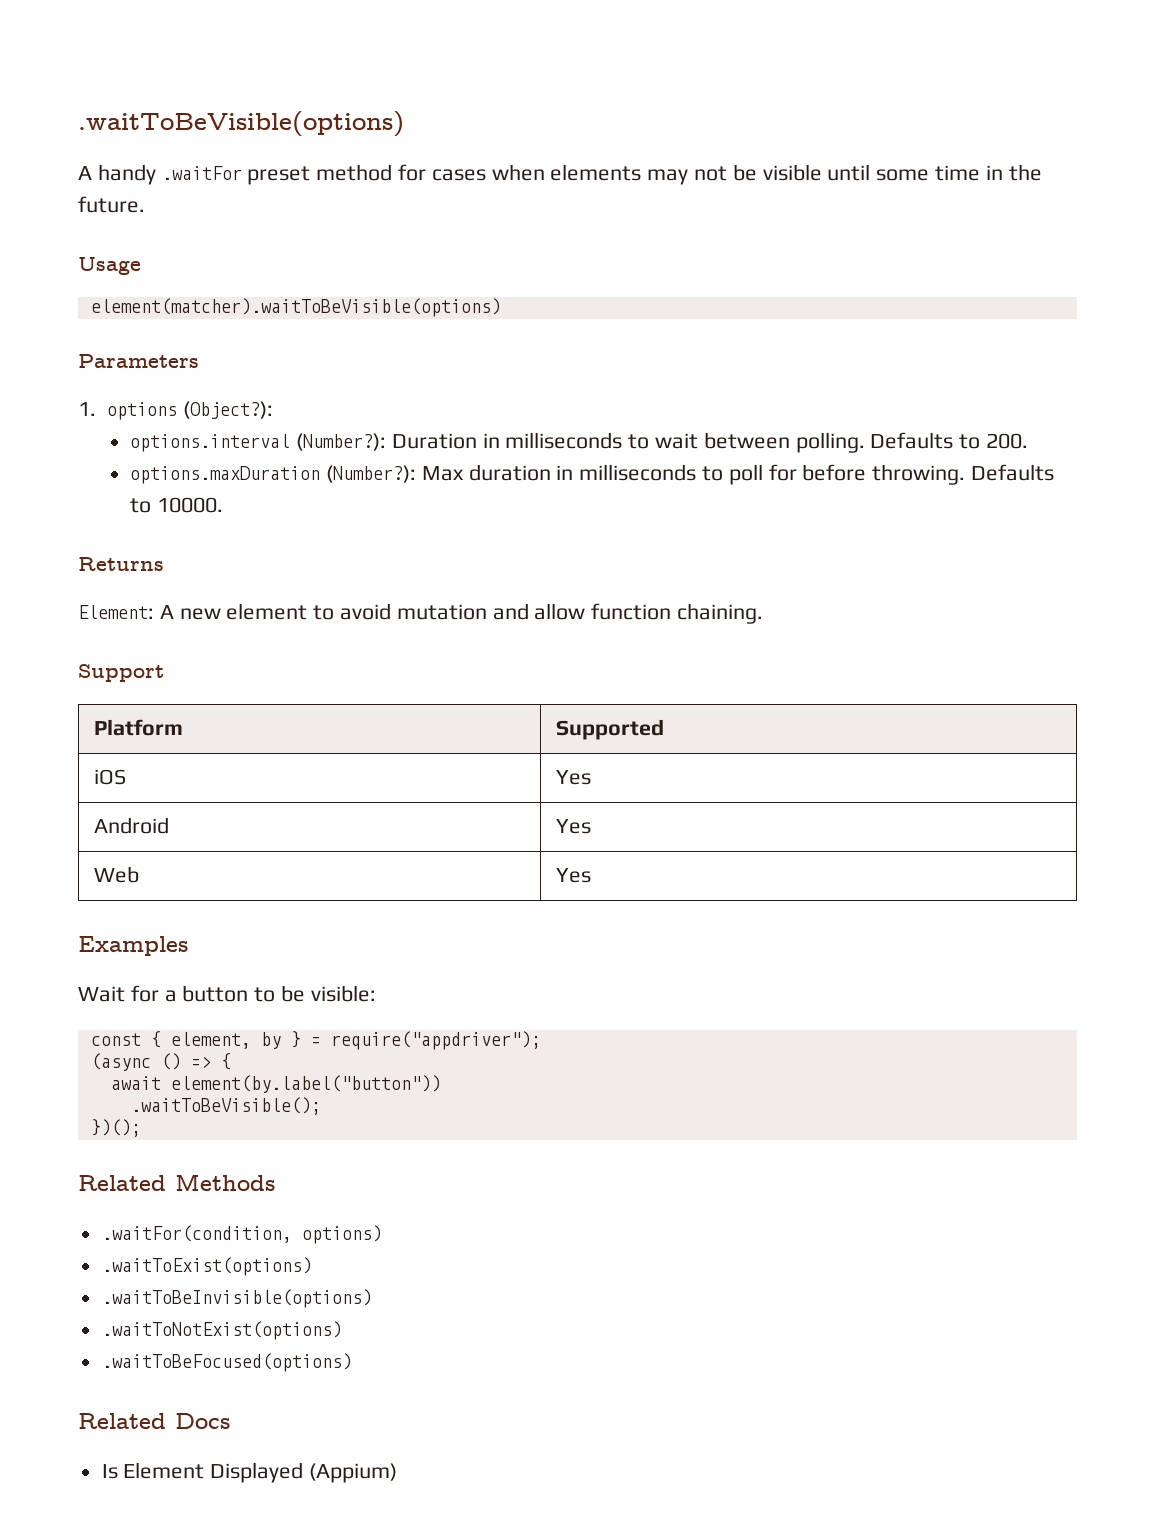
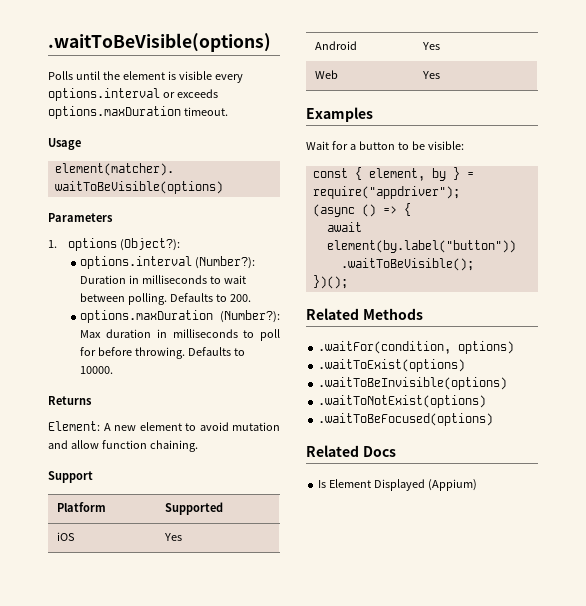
- A handy .waitFor preset method for cases when elements may not be visible until some time in the future.
+ Polls until the element is visible every options.interval or exceeds options.maxDuration timeout.

